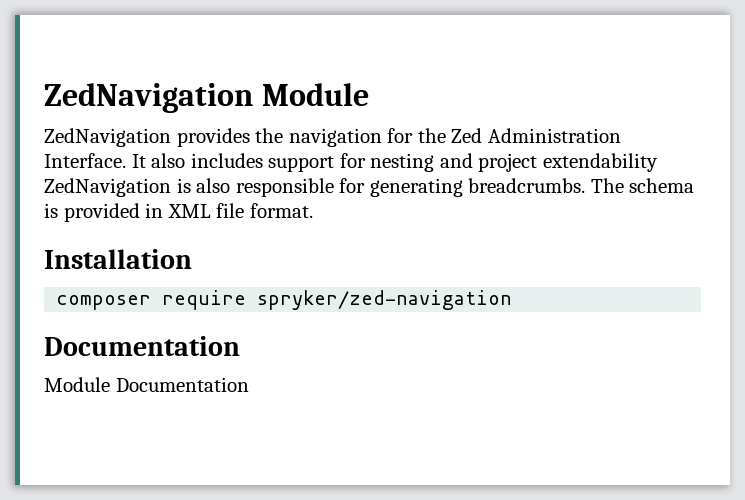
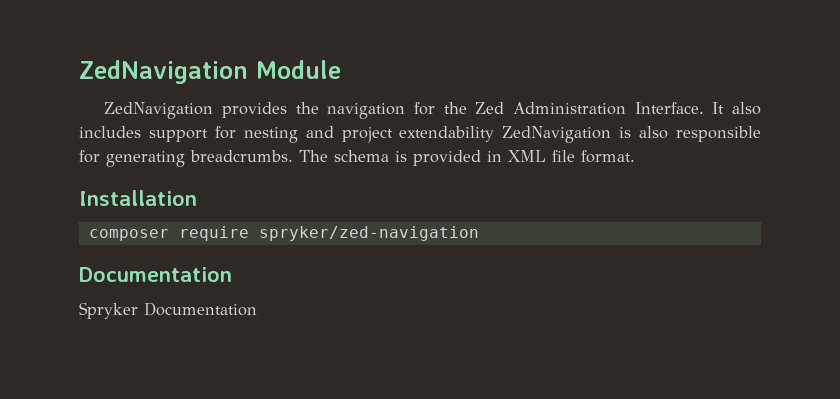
- Module Documentation
+ Spryker Documentation

